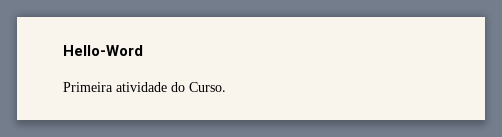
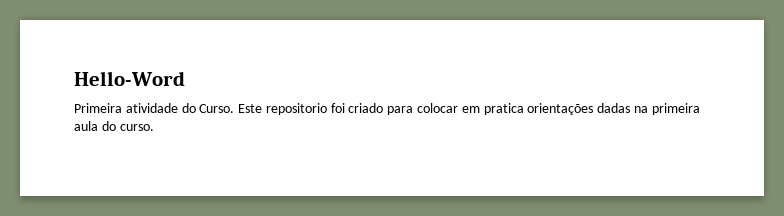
+ Este repositorio foi criado para colocar em pratica orientações dadas na primeira aula do curso.

